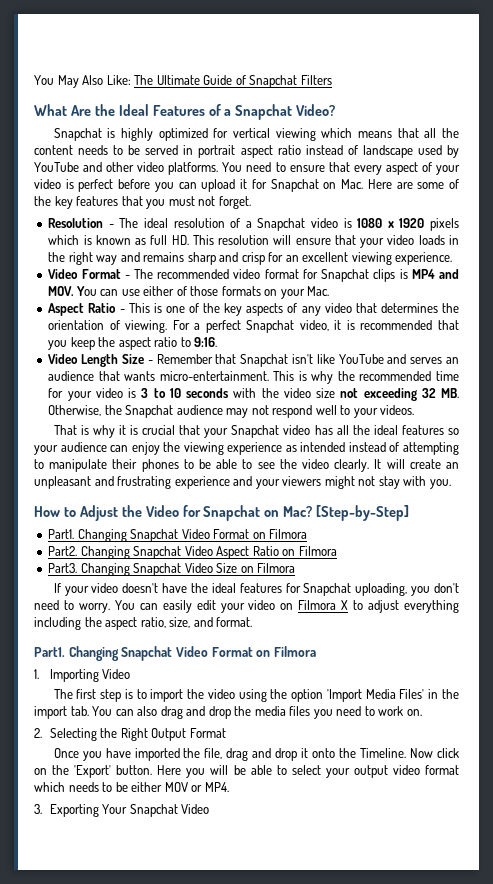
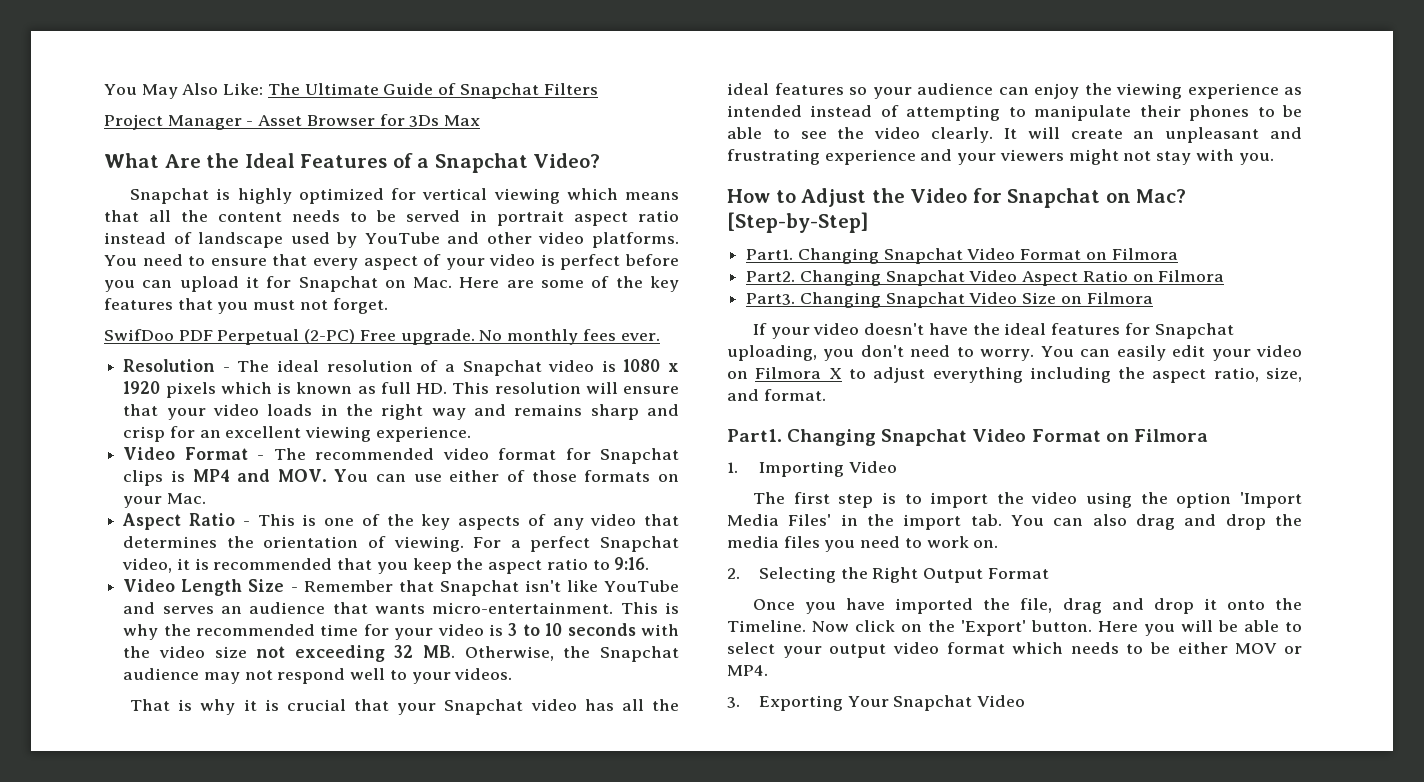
+ Project Manager - Asset Browser for 3Ds Max
+ SwifDoo PDF Perpetual (2-PC) Free upgrade. No monthly fees ever.

